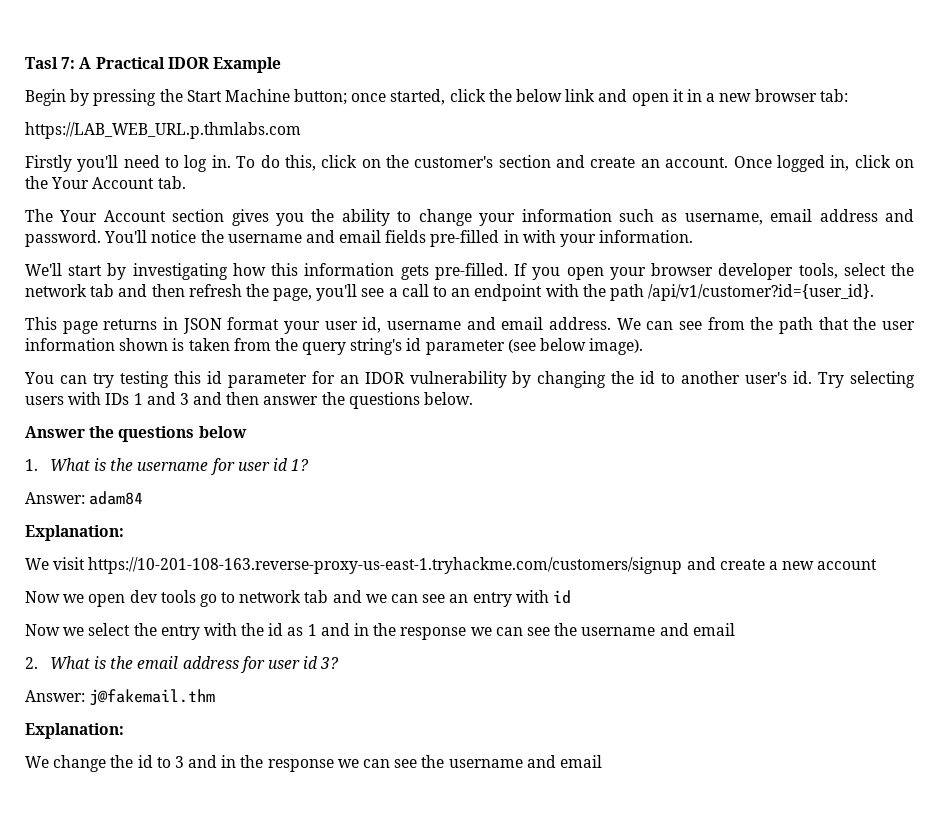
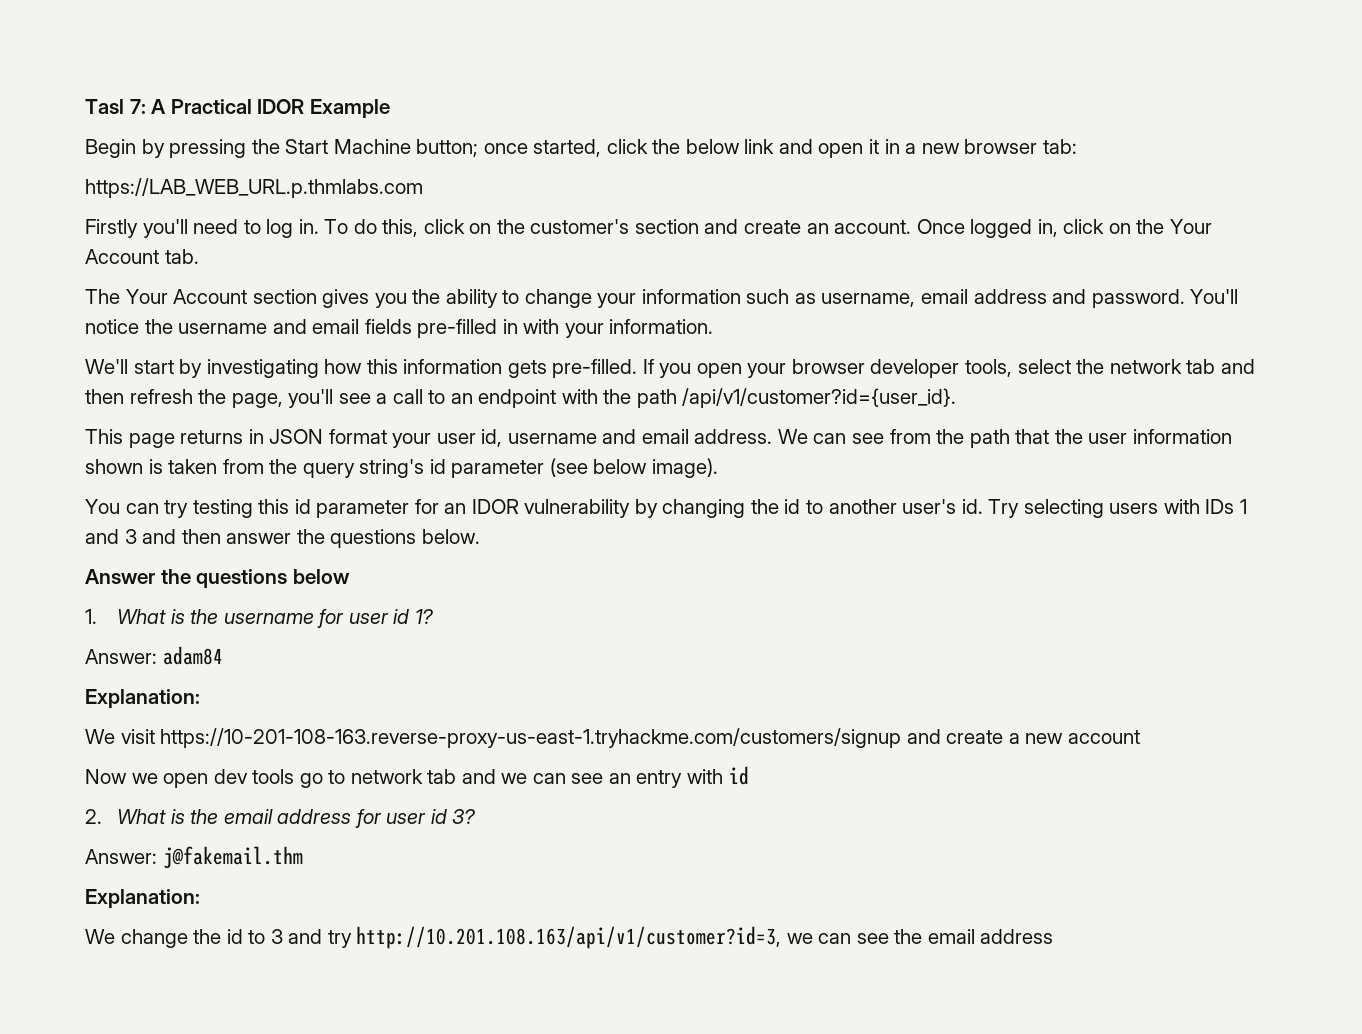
- Now we select the entry with the id as 1 and in the response we can see the username and email
- We change the id to 3 and in the response we can see the username and email
+ We change the id to 3 and try http://10.201.108.163/api/v1/customer?id=3, we can see the email address

